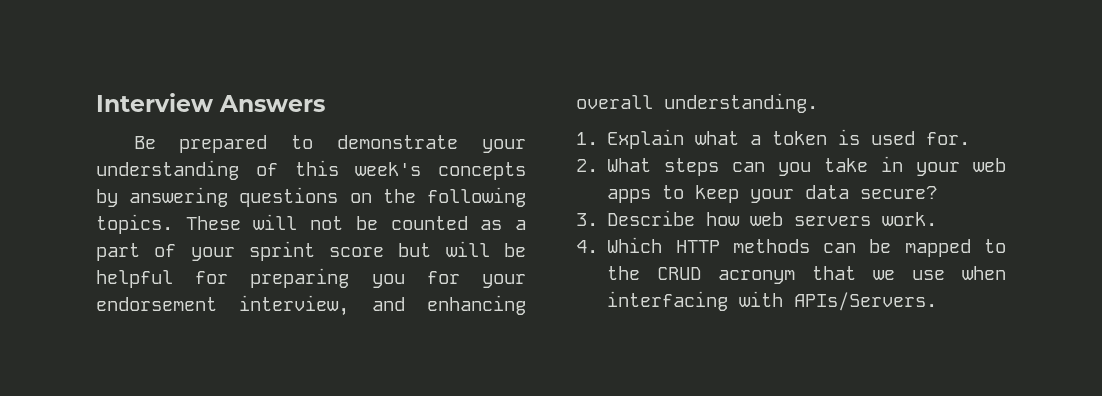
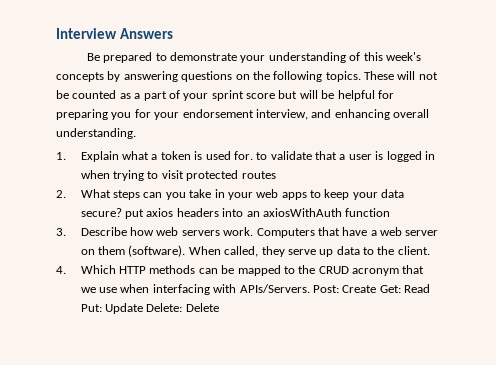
- 1. Explain what a token is used for.
+ 1. Explain what a token is used for. to validate that a user is logged in when trying to visit protected routes
- 2. What steps can you take in your web apps to keep your data secure?
+ 2. What steps can you take in your web apps to keep your data secure? put axios headers into an axiosWithAuth function
+ Computers that have a web server on them (software). When called, they serve up data to the client.
+ Post: Create Get: Read Put: Update Delete: Delete

